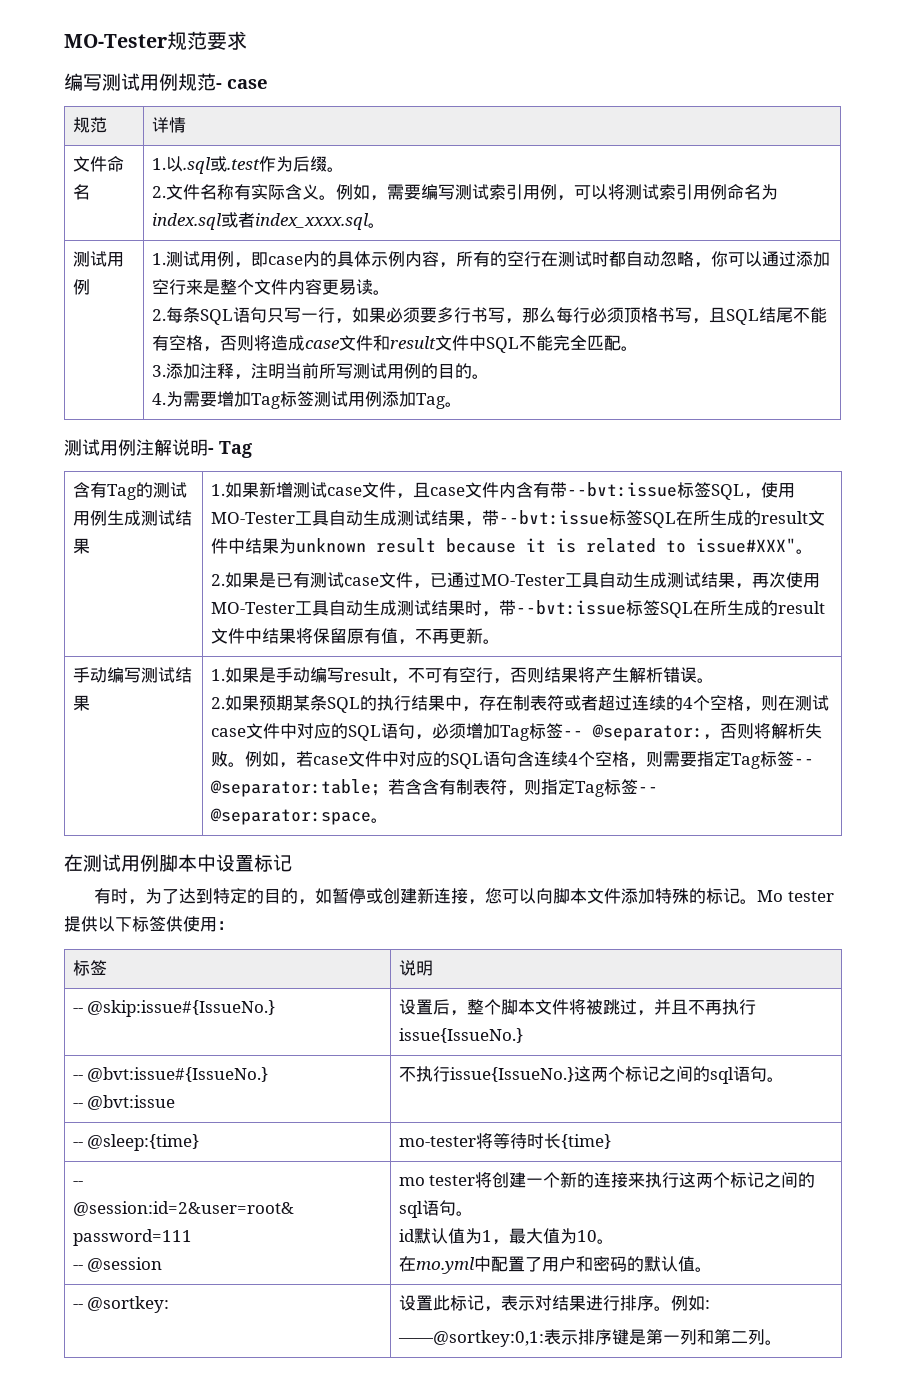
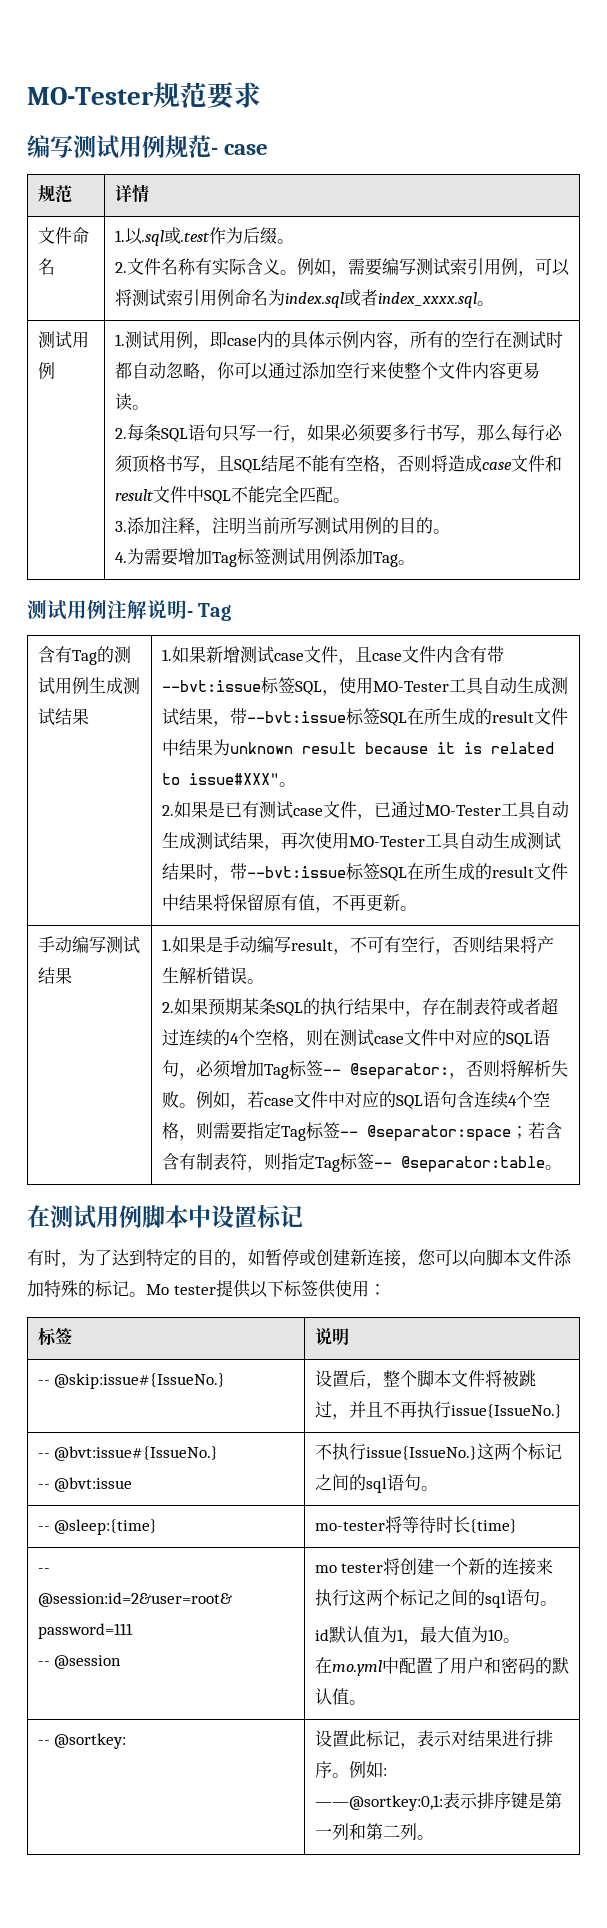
- 1.测试用例，即case内的具体示例内容，所有的空行在测试时都自动忽略，你可以通过添加空行来是整个文件内容更易读。
+ 1.测试用例，即case内的具体示例内容，所有的空行在测试时都自动忽略，你可以通过添加空行来使整个文件内容更易读。
- 例如，若case文件中对应的SQL语句含连续4个空格，则需要指定Tag标签-- @separator:table；若含含有制表符，则指定Tag标签-- @separator:space。
+ 例如，若case文件中对应的SQL语句含连续4个空格，则需要指定Tag标签-- @separator:space；若含含有制表符，则指定Tag标签-- @separator:table。

